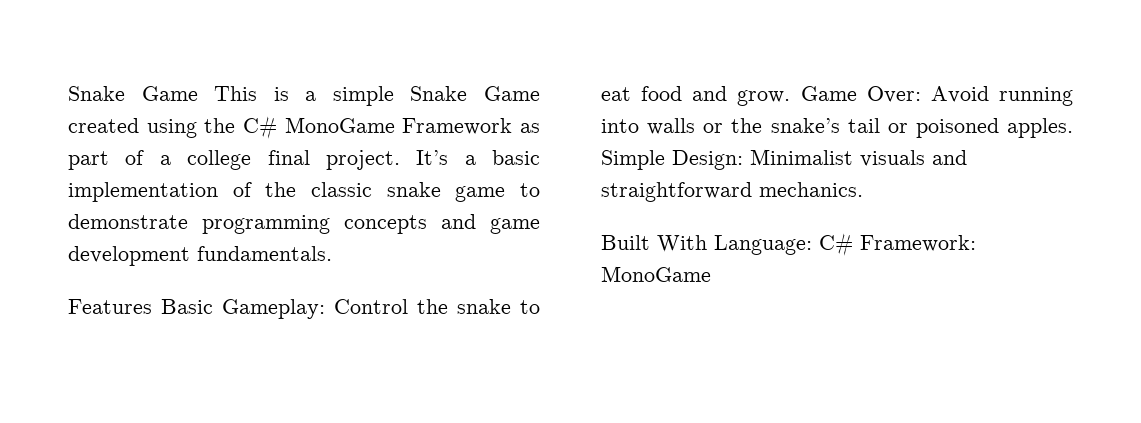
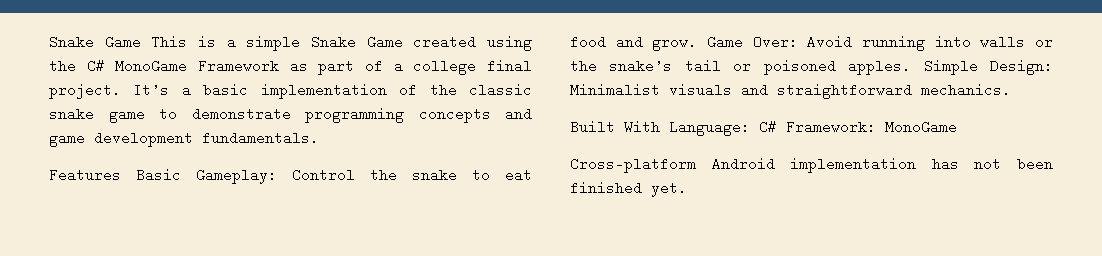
+ Cross-platform Android implementation has not been finished yet.

